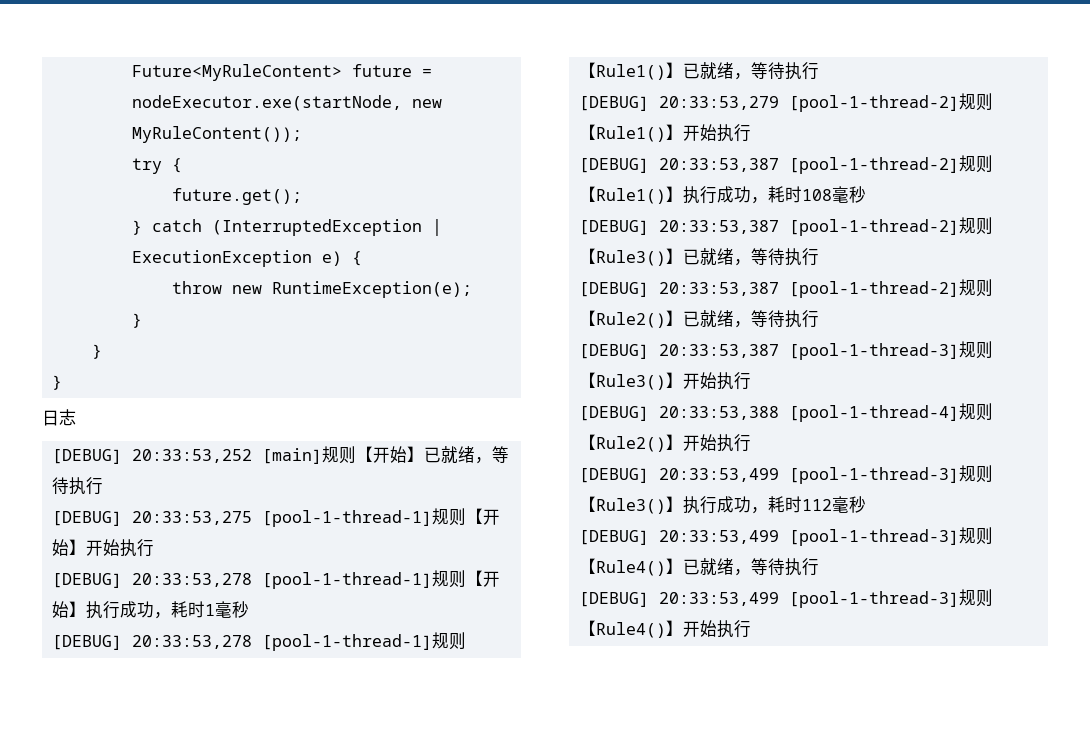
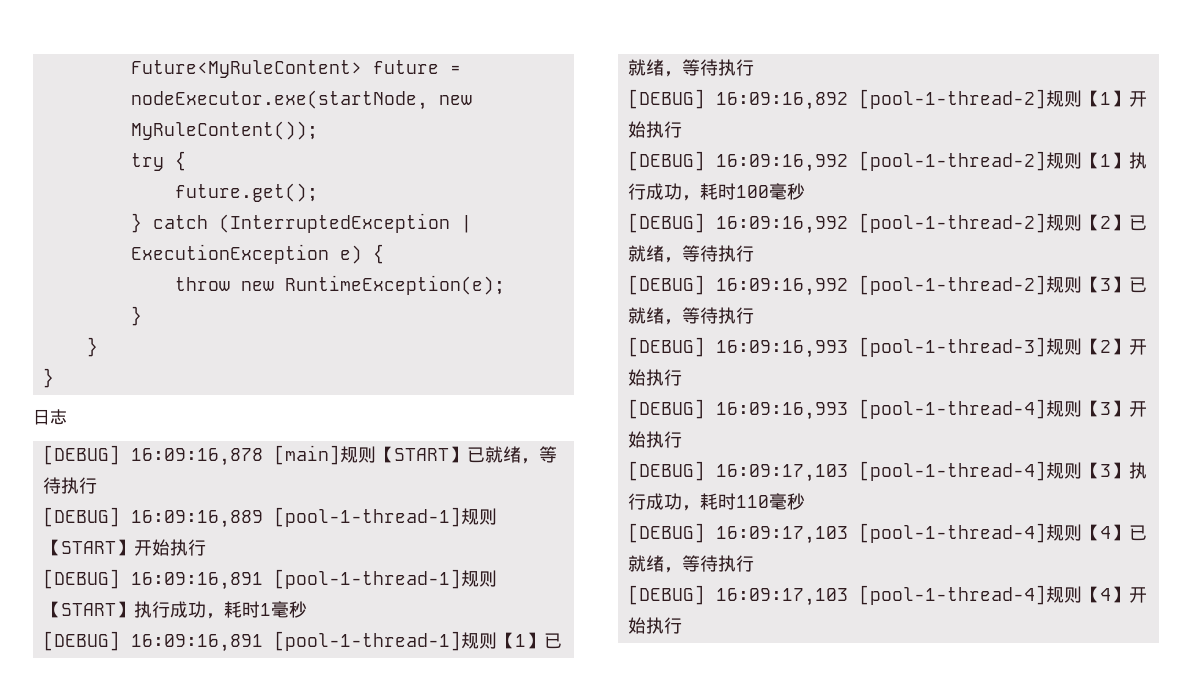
- [DEBUG] 20:33:53,252 [main]规则【开始】已就绪，等待执行
- [DEBUG] 20:33:53,275 [pool-1-thread-1]规则【开始】开始执行
- [DEBUG] 20:33:53,278 [pool-1-thread-1]规则【开始】执行成功，耗时1毫秒
+ [DEBUG] 16:09:16,878 [main]规则【START】已就绪，等待执行
+ [DEBUG] 16:09:16,889 [pool-1-thread-1]规则【START】开始执行
+ [DEBUG] 16:09:16,891 [pool-1-thread-1]规则【START】执行成功，耗时1毫秒
- [DEBUG] 20:33:53,278 [pool-1-thread-1]规则【Rule1()】已就绪，等待执行
- [DEBUG] 20:33:53,279 [pool-1-thread-2]规则【Rule1()】开始执行
- [DEBUG] 20:33:53,387 [pool-1-thread-2]规则【Rule1()】执行成功，耗时108毫秒
- [DEBUG] 20:33:53,387 [pool-1-thread-2]规则【Rule3()】已就绪，等待执行
- [DEBUG] 20:33:53,387 [pool-1-thread-2]规则【Rule2()】已就绪，等待执行
- [DEBUG] 20:33:53,387 [pool-1-thread-3]规则【Rule3()】开始执行
- [DEBUG] 20:33:53,388 [pool-1-thread-4]规则【Rule2()】开始执行
- [DEBUG] 20:33:53,499 [pool-1-thread-3]规则【Rule3()】执行成功，耗时112毫秒
- [DEBUG] 20:33:53,499 [pool-1-thread-3]规则【Rule4()】已就绪，等待执行
- [DEBUG] 20:33:53,499 [pool-1-thread-3]规则【Rule4()】开始执行
+ [DEBUG] 16:09:16,891 [pool-1-thread-1]规则【1】已就绪，等待执行
+ [DEBUG] 16:09:16,892 [pool-1-thread-2]规则【1】开始执行
+ [DEBUG] 16:09:16,992 [pool-1-thread-2]规则【1】执行成功，耗时100毫秒
+ [DEBUG] 16:09:16,992 [pool-1-thread-2]规则【2】已就绪，等待执行
+ [DEBUG] 16:09:16,992 [pool-1-thread-2]规则【3】已就绪，等待执行
+ [DEBUG] 16:09:16,993 [pool-1-thread-3]规则【2】开始执行
+ [DEBUG] 16:09:16,993 [pool-1-thread-4]规则【3】开始执行
+ [DEBUG] 16:09:17,103 [pool-1-thread-4]规则【3】执行成功，耗时110毫秒
+ [DEBUG] 16:09:17,103 [pool-1-thread-4]规则【4】已就绪，等待执行
+ [DEBUG] 16:09:17,103 [pool-1-thread-4]规则【4】开始执行

